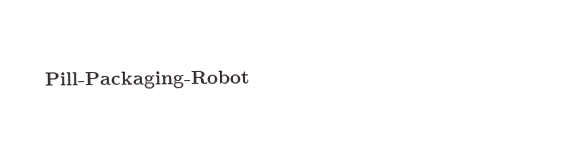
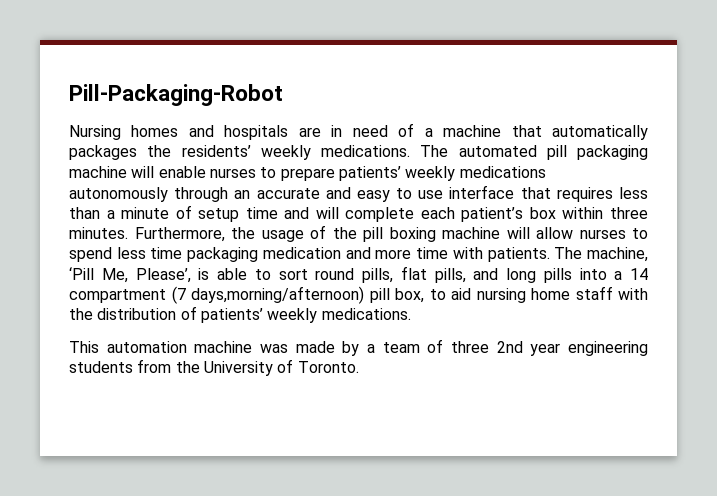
+ Nursing homes and hospitals are in need of a machine that automatically packages the residents’ weekly medications. The automated pill packaging machine will enable nurses to prepare patients’ weekly medications autonomously through an accurate and easy to use interface that requires less than a minute of setup time and will complete each patient’s box within three minutes. Furthermore, the usage of the pill boxing machine will allow nurses to spend less time packaging medication and more time with patients. The machine, ‘Pill Me, Please’, is able to sort round pills, flat pills, and long pills into a 14 compartment (7 days,morning/afternoon) pill box, to aid nursing home staff with the distribution of patients’ weekly medications.
+ This automation machine was made by a team of three 2nd year engineering students from the University of Toronto.

